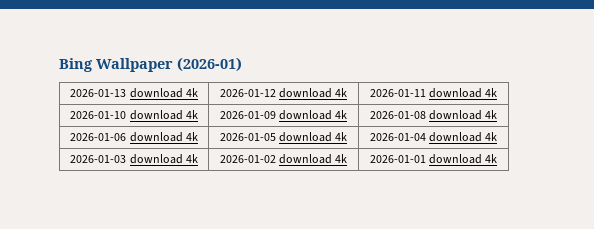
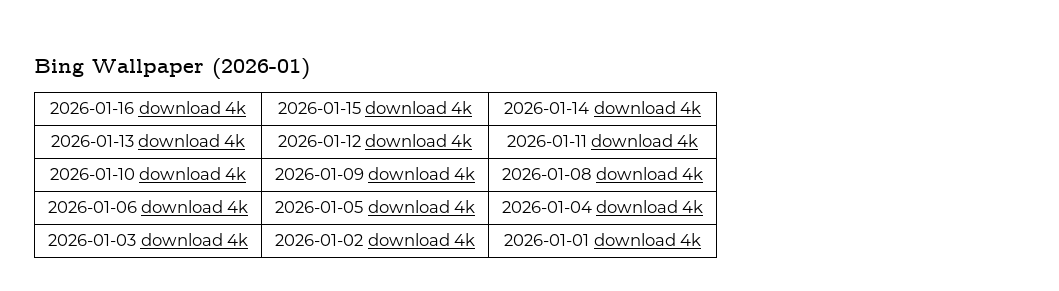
+ 2026-01-16 download 4k | 2026-01-15 download 4k | 2026-01-14 download 4k

